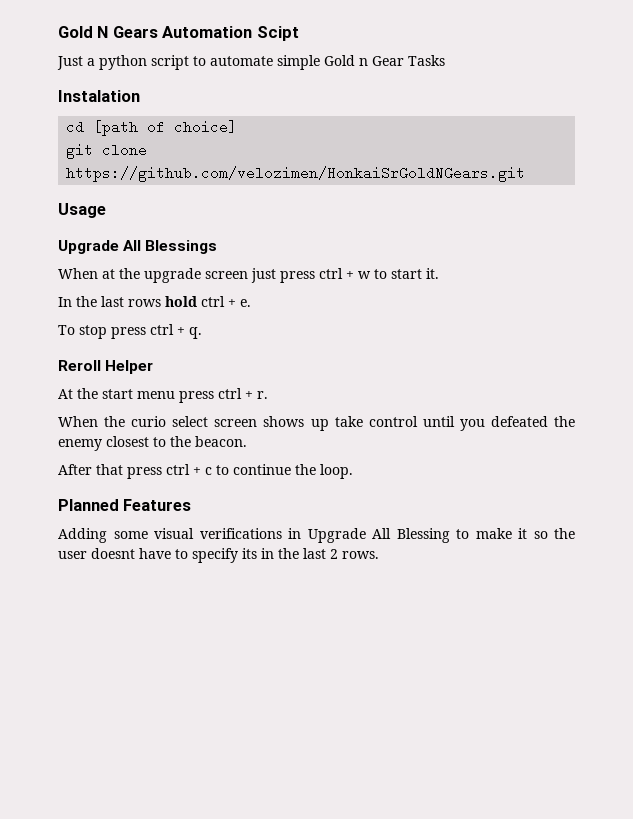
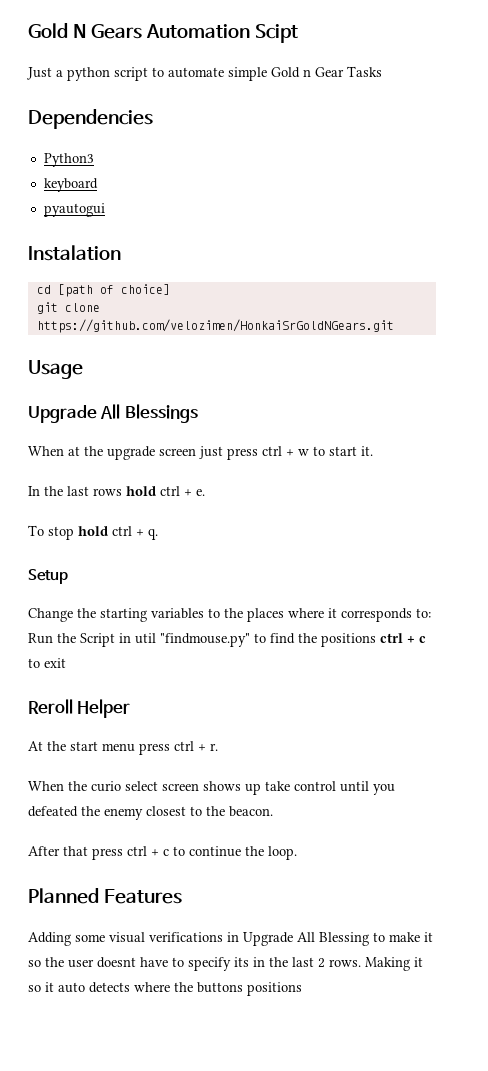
+ Dependencies
+ Python3
+ keyboard
+ pyautogui
- To stop press ctrl + q.
+ To stop hold ctrl + q.
+ Setup
+ Change the starting variables to the places where it corresponds to: Run the Script in util "findmouse.py" to find the positions ctrl + c to exit
+ Making it so it auto detects where the buttons positions

